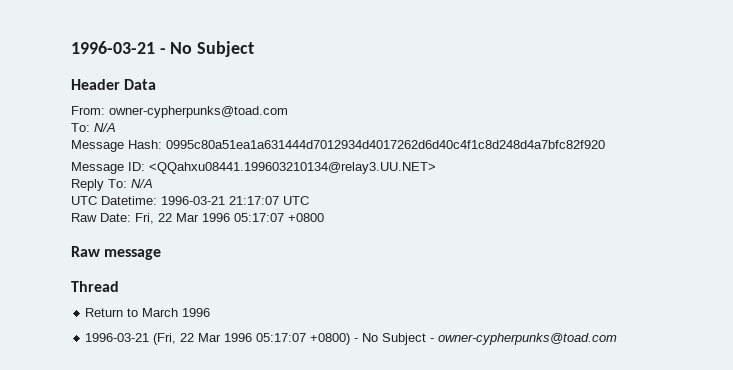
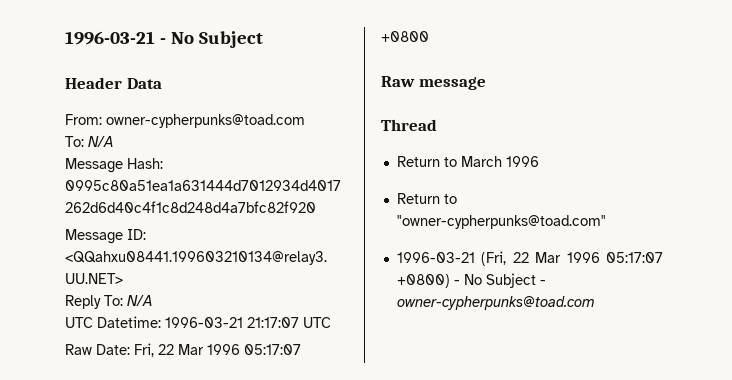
+ Return to "owner-cypherpunks@toad.com"

